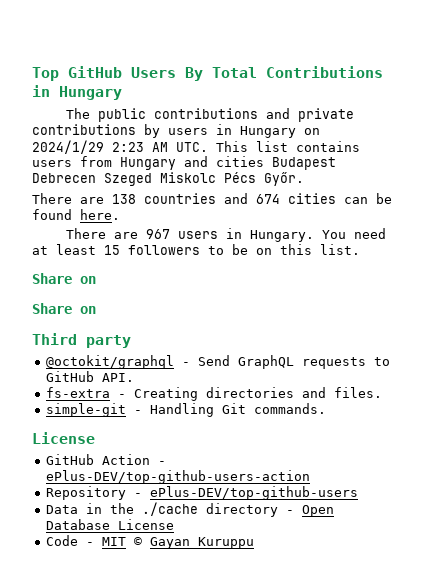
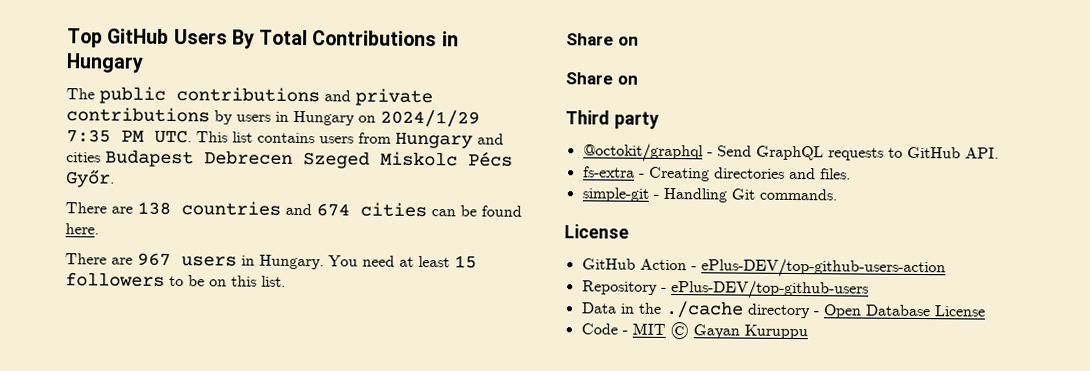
- The public contributions and private contributions by users in Hungary on 2024/1/29 2:23 AM UTC. This list contains users from Hungary and cities Budapest Debrecen Szeged Miskolc Pécs Győr.
+ The public contributions and private contributions by users in Hungary on 2024/1/29 7:35 PM UTC. This list contains users from Hungary and cities Budapest Debrecen Szeged Miskolc Pécs Győr.

